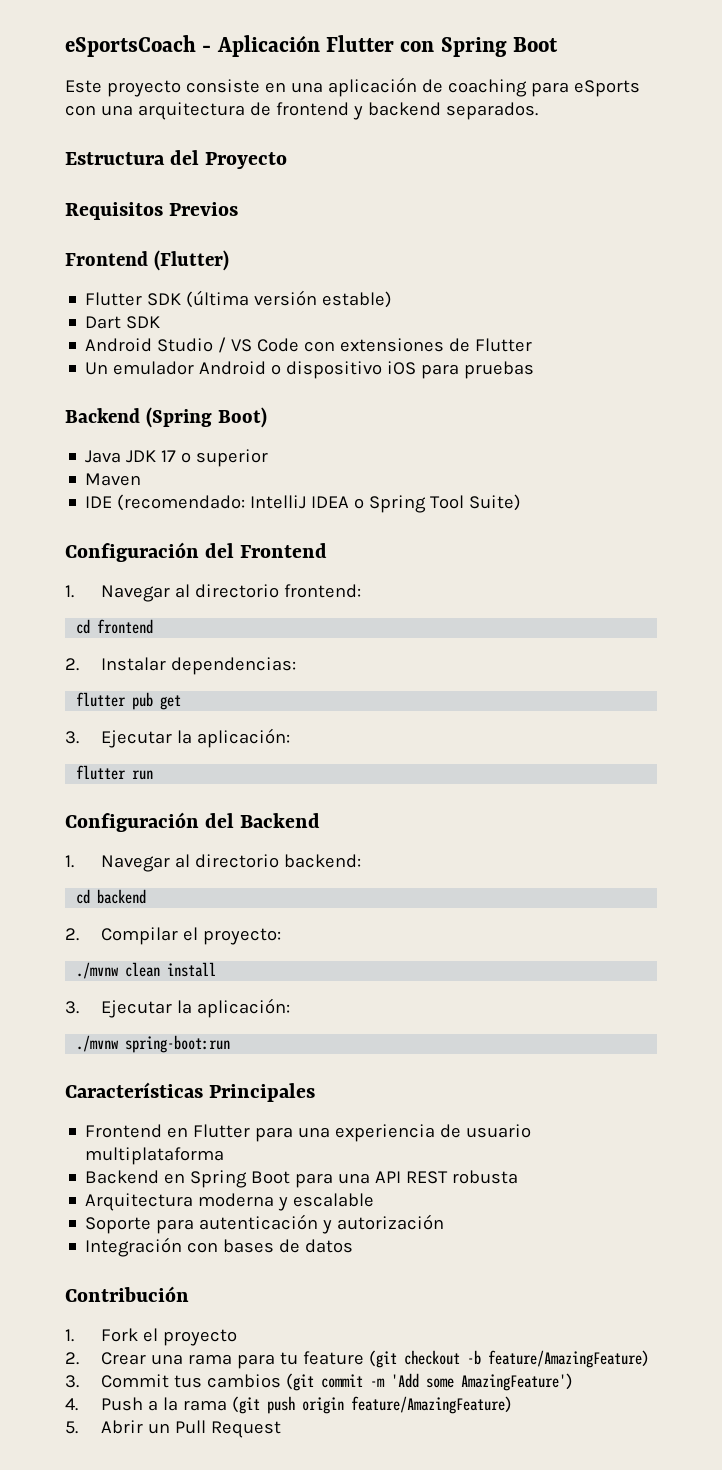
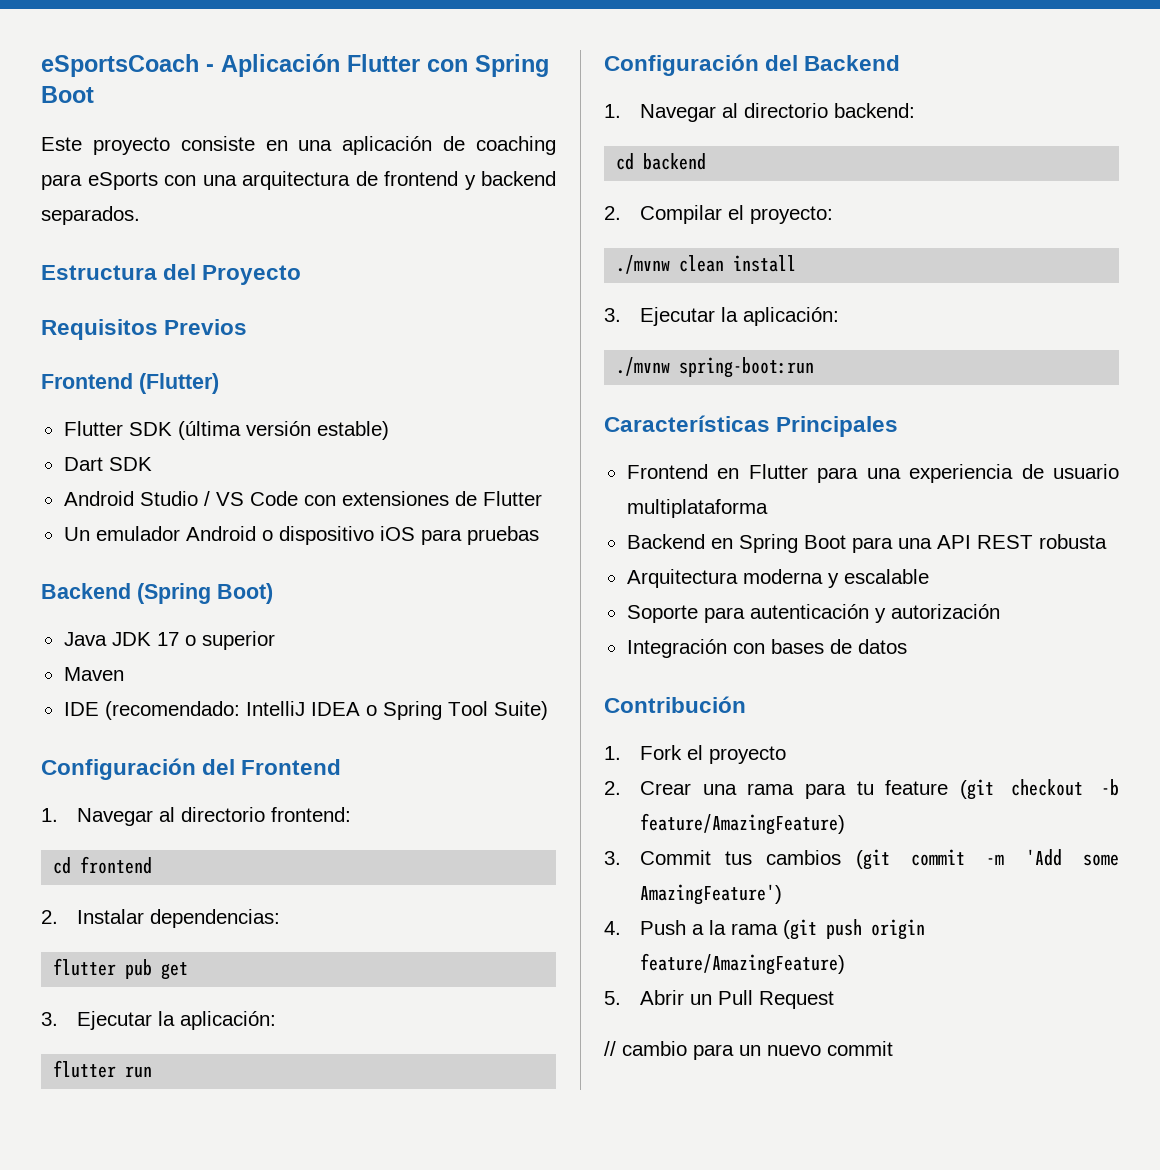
+ // cambio para un nuevo commit

